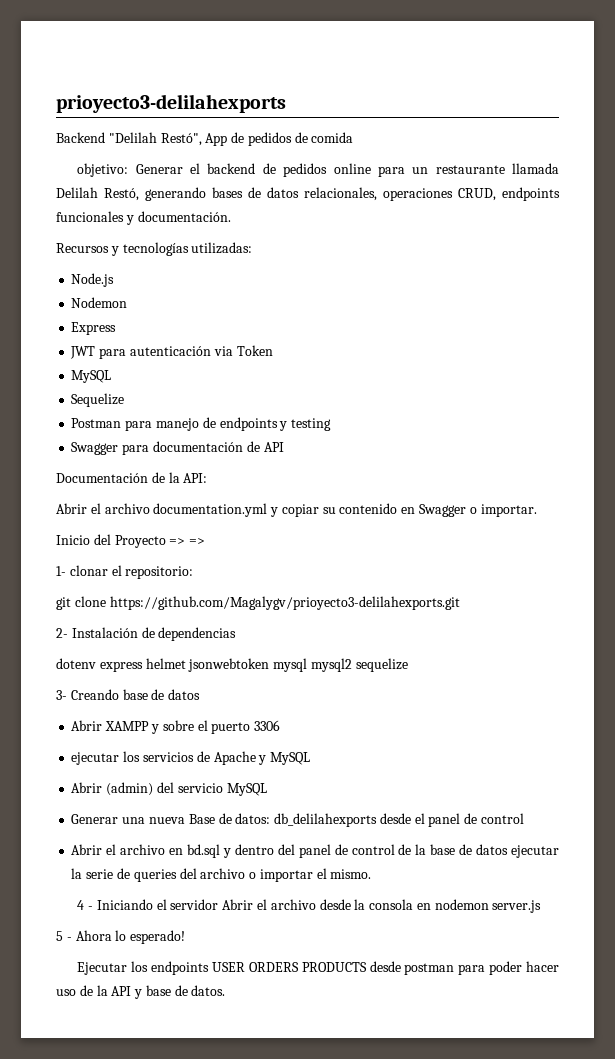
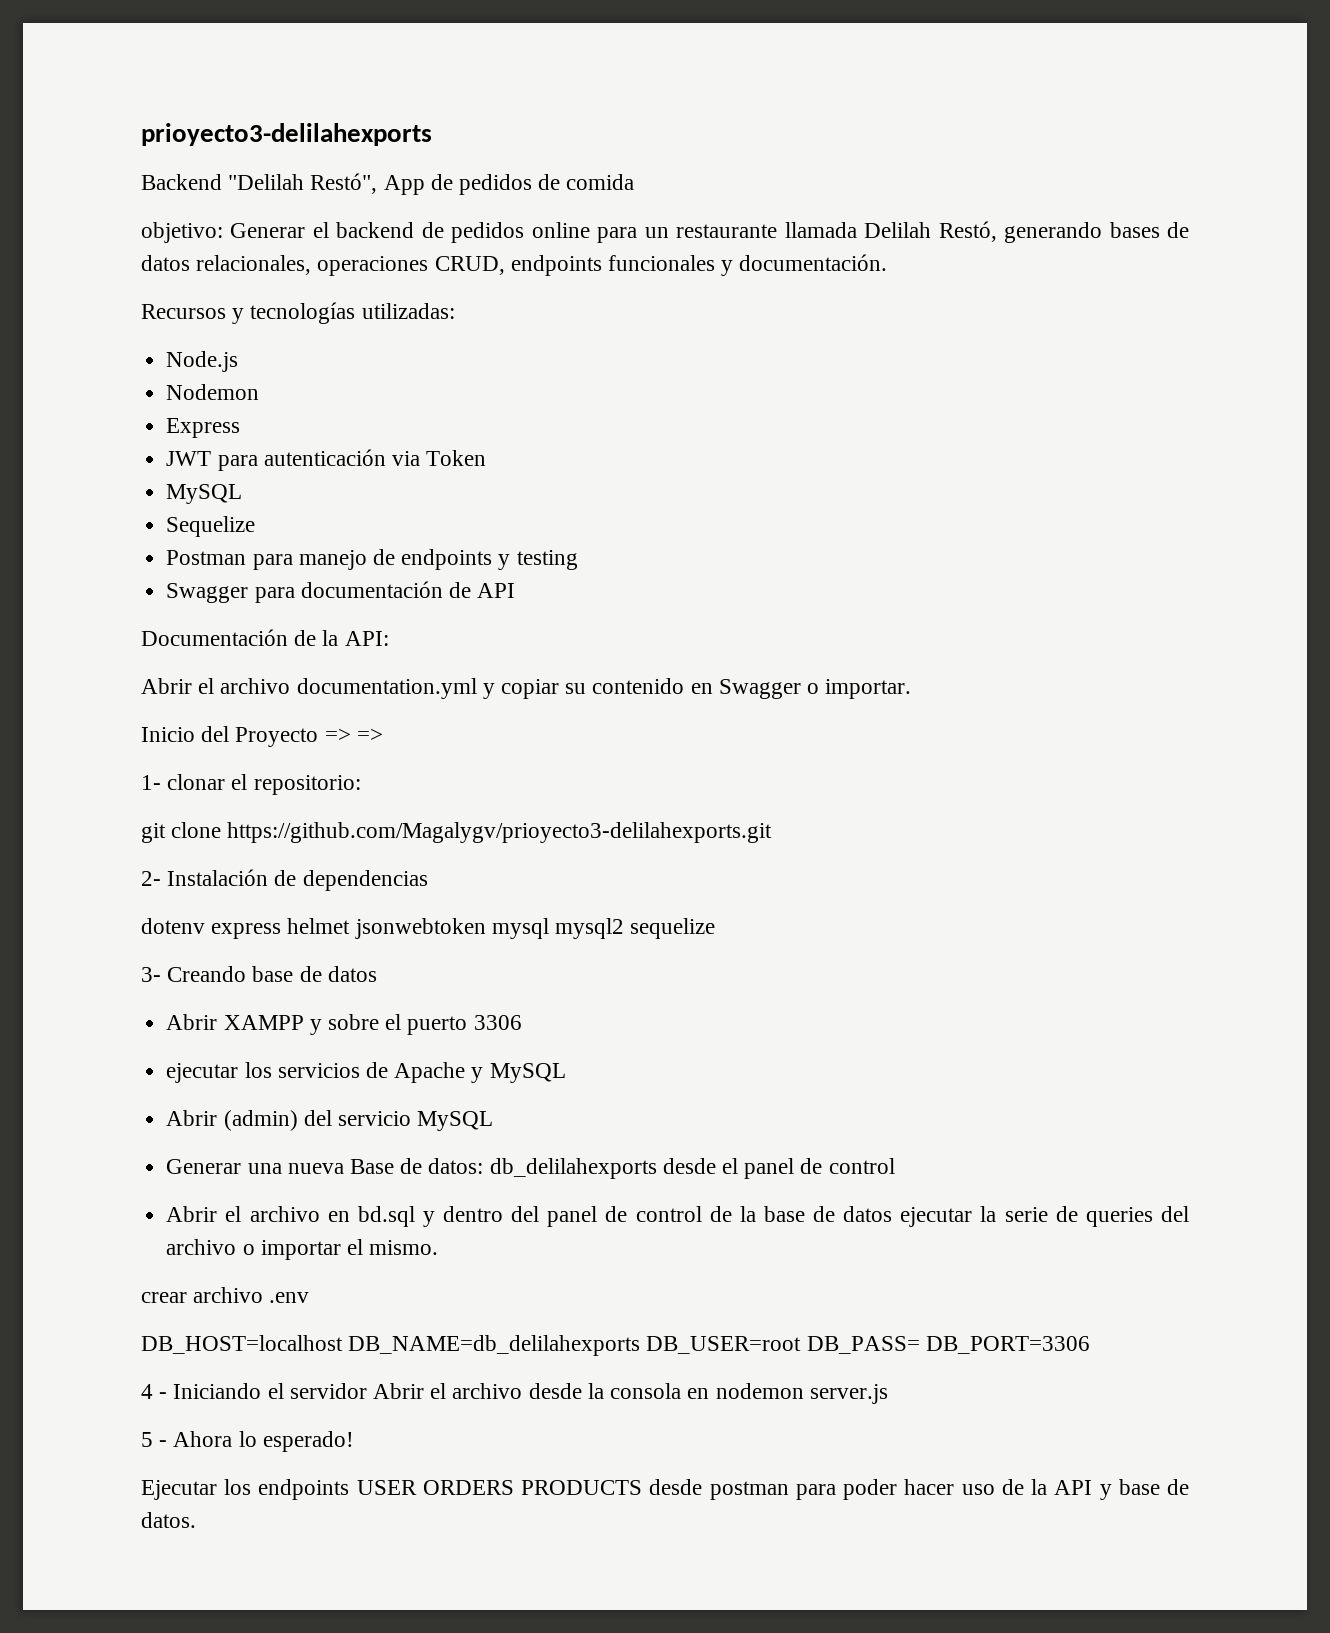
+ crear archivo .env
+ DB_HOST=localhost DB_NAME=db_delilahexports DB_USER=root DB_PASS= DB_PORT=3306

